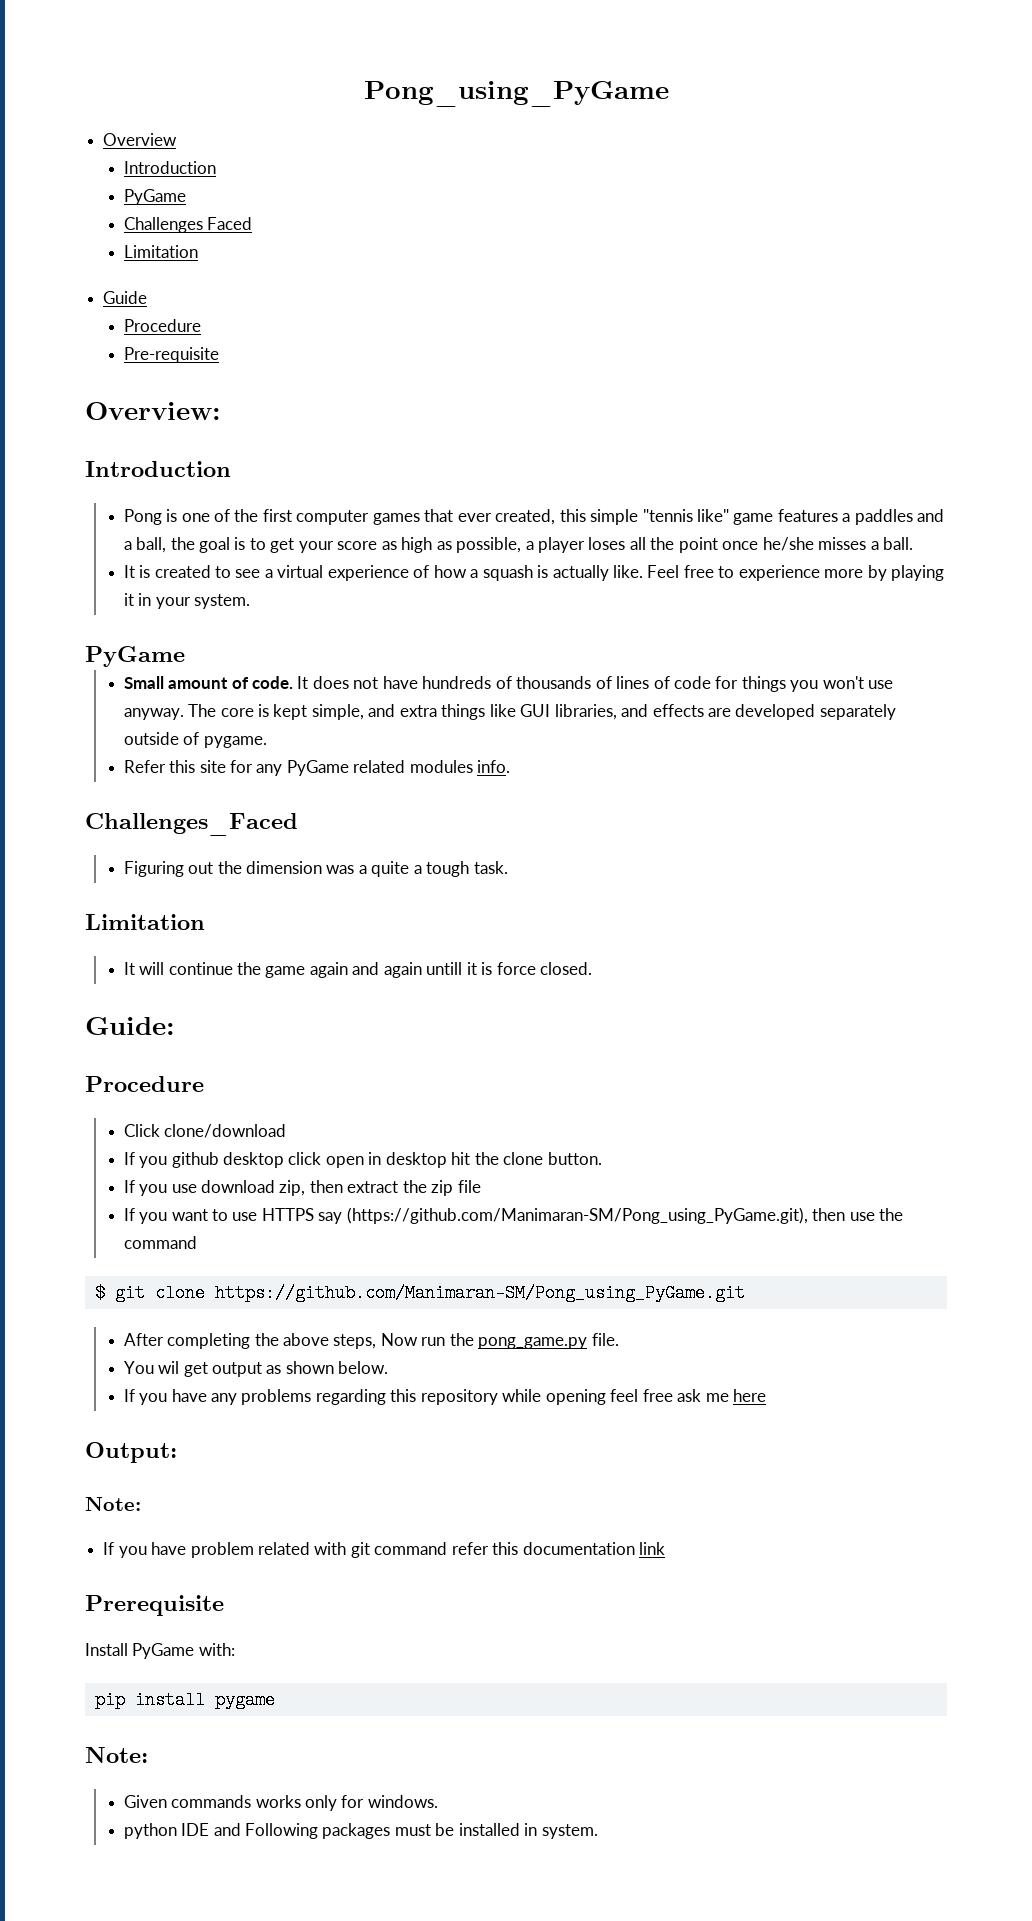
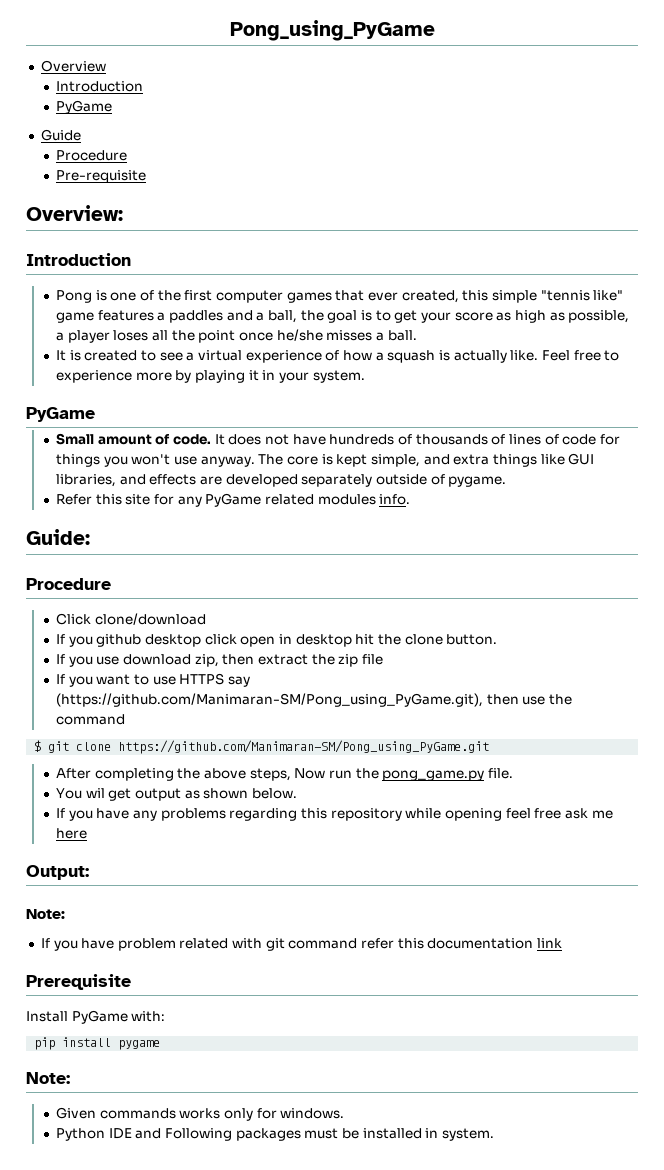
- Challenges Faced
- Limitation
- Challenges_Faced
- Figuring out the dimension was a quite a tough task.
- Limitation
- It will continue the game again and again untill it is force closed.
- python IDE and Following packages must be installed in system.
+ Python IDE and Following packages must be installed in system.

